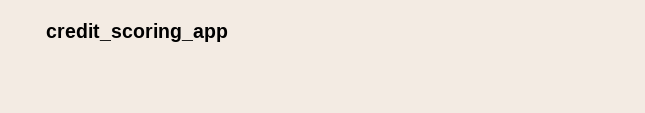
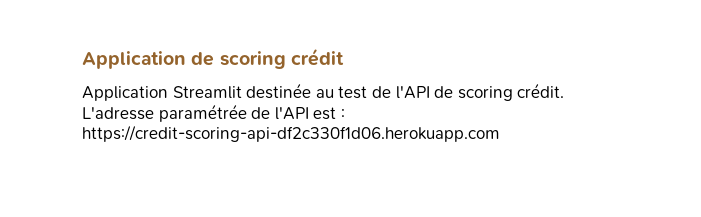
- credit_scoring_app
+ Application de scoring crédit
+ Application Streamlit destinée au test de l'API de scoring crédit. L'adresse paramétrée de l'API est : https://credit-scoring-api-df2c330f1d06.herokuapp.com

